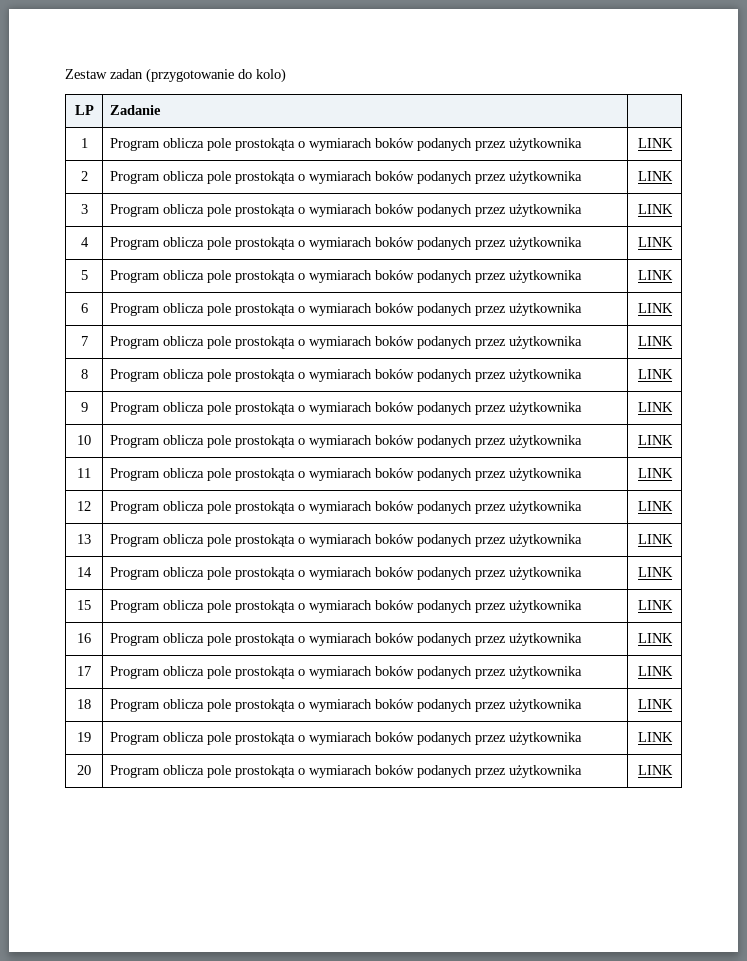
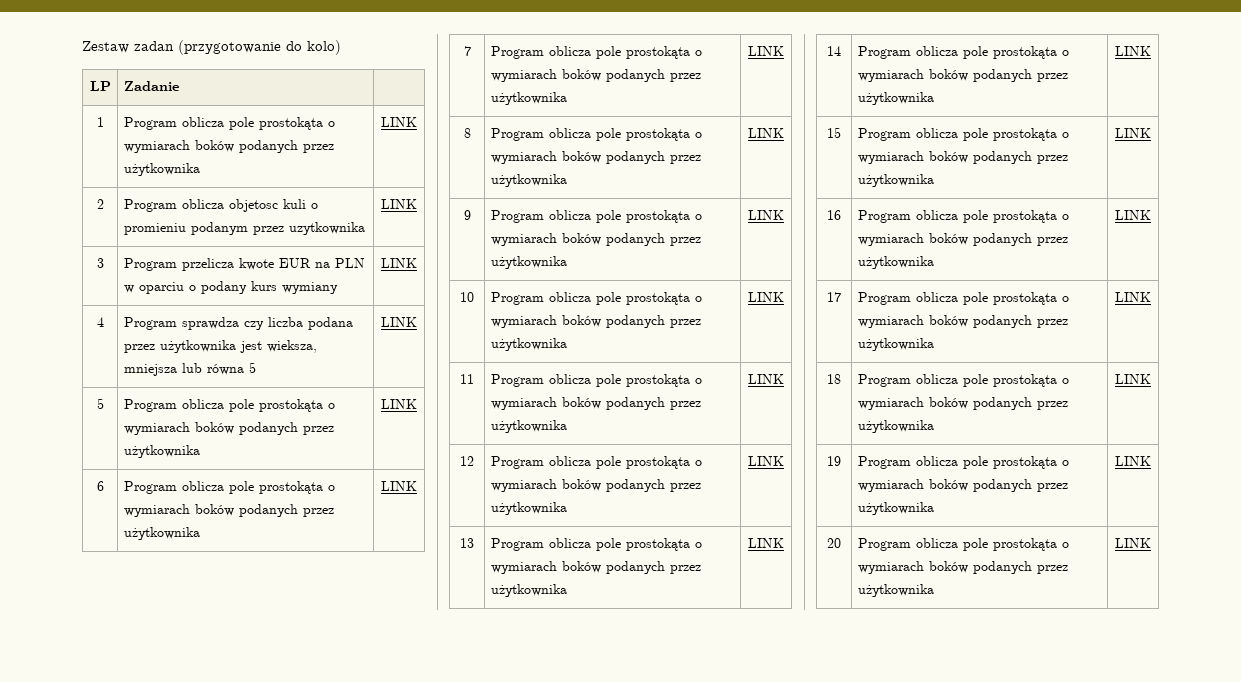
- 2 | Program oblicza pole prostokąta o wymiarach boków podanych przez użytkownika | LINK
- 3 | Program oblicza pole prostokąta o wymiarach boków podanych przez użytkownika | LINK
- 4 | Program oblicza pole prostokąta o wymiarach boków podanych przez użytkownika | LINK
+ 2 | Program oblicza objetosc kuli o promieniu podanym przez uzytkownika | LINK
+ 3 | Program przelicza kwote EUR na PLN w oparciu o podany kurs wymiany | LINK
+ 4 | Program sprawdza czy liczba podana przez użytkownika jest wieksza, mniejsza lub równa 5 | LINK

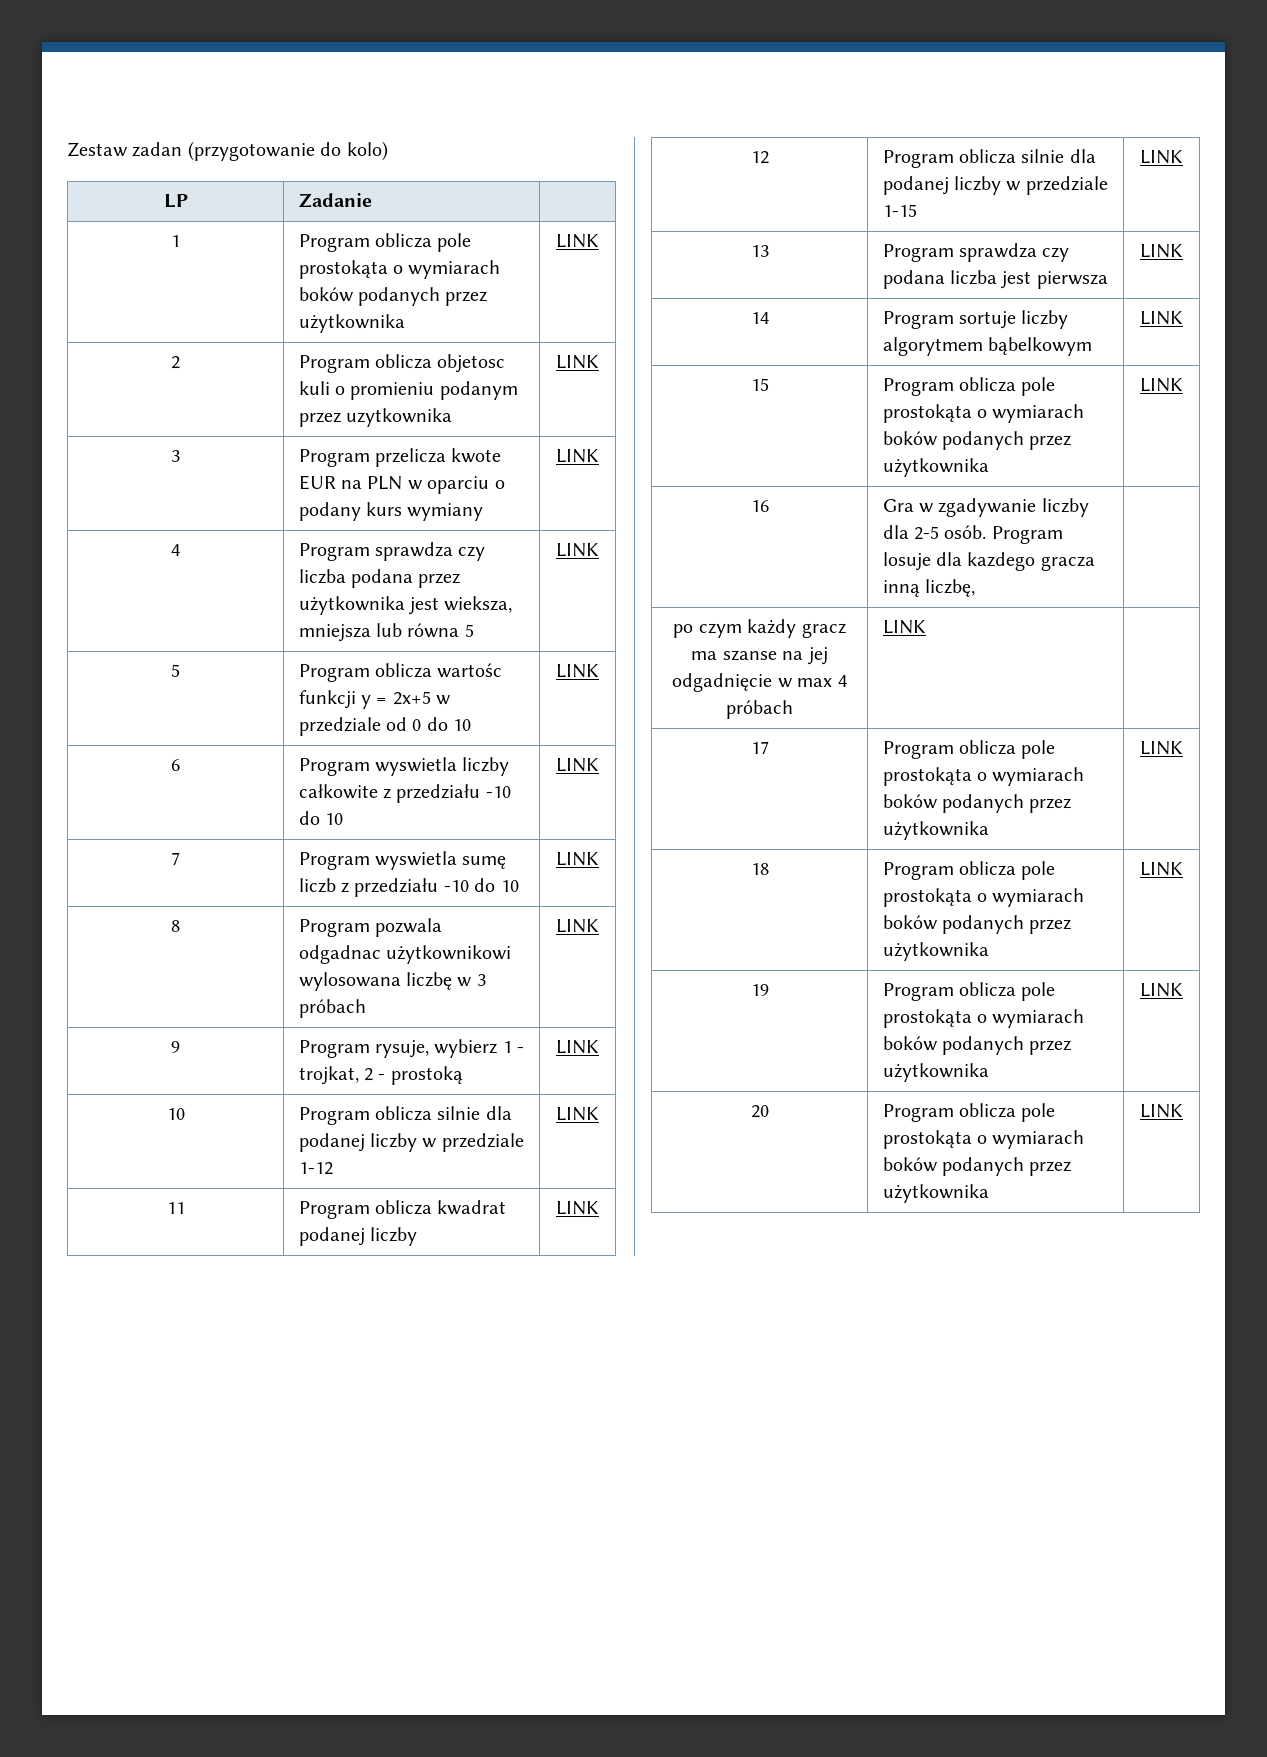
- 5 | Program oblicza pole prostokąta o wymiarach boków podanych przez użytkownika | LINK
- 6 | Program oblicza pole prostokąta o wymiarach boków podanych przez użytkownika | LINK
- 7 | Program oblicza pole prostokąta o wymiarach boków podanych przez użytkownika | LINK
- 8 | Program oblicza pole prostokąta o wymiarach boków podanych przez użytkownika | LINK
- 9 | Program oblicza pole prostokąta o wymiarach boków podanych przez użytkownika | LINK
- 10 | Program oblicza pole prostokąta o wymiarach boków podanych przez użytkownika | LINK
- 11 | Program oblicza pole prostokąta o wymiarach boków podanych przez użytkownika | LINK
- 12 | Program oblicza pole prostokąta o wymiarach boków podanych przez użytkownika | LINK
- 13 | Program oblicza pole prostokąta o wymiarach boków podanych przez użytkownika | LINK
- 14 | Program oblicza pole prostokąta o wymiarach boków podanych przez użytkownika | LINK
+ 5 | Program oblicza wartośc funkcji y = 2x+5 w przedziale od 0 do 10 | LINK
+ 6 | Program wyswietla liczby całkowite z przedziału -10 do 10 | LINK
+ 7 | Program wyswietla sumę liczb z przedziału -10 do 10 | LINK
+ 8 | Program pozwala odgadnac użytkownikowi wylosowana liczbę w 3 próbach | LINK
+ 9 | Program rysuje, wybierz 1 - trojkat, 2 - prostoką | LINK
+ 10 | Program oblicza silnie dla podanej liczby w przedziale 1-12 | LINK
+ 11 | Program oblicza kwadrat podanej liczby | LINK
+ 12 | Program oblicza silnie dla podanej liczby w przedziale 1-15 | LINK
+ 13 | Program sprawdza czy podana liczba jest pierwsza | LINK
+ 14 | Program sortuje liczby algorytmem bąbelkowym | LINK
- 16 | Program oblicza pole prostokąta o wymiarach boków podanych przez użytkownika | LINK
+ 16 | Gra w zgadywanie liczby dla 2-5 osób. Program losuje dla kazdego gracza inną liczbę, |
+ po czym każdy gracz ma szanse na jej odgadnięcie w max 4 próbach | LINK |

